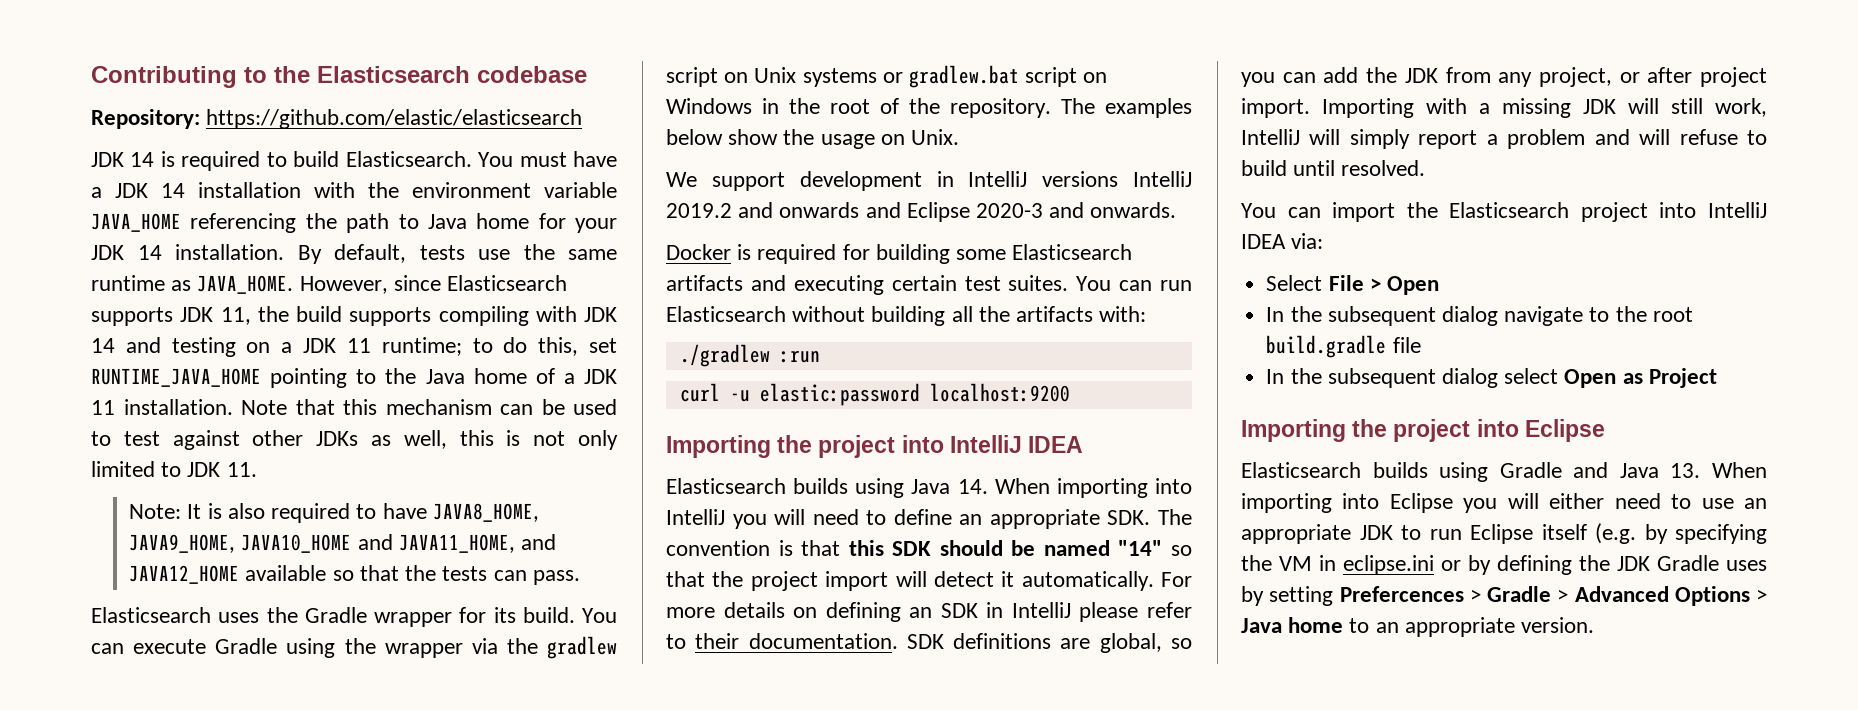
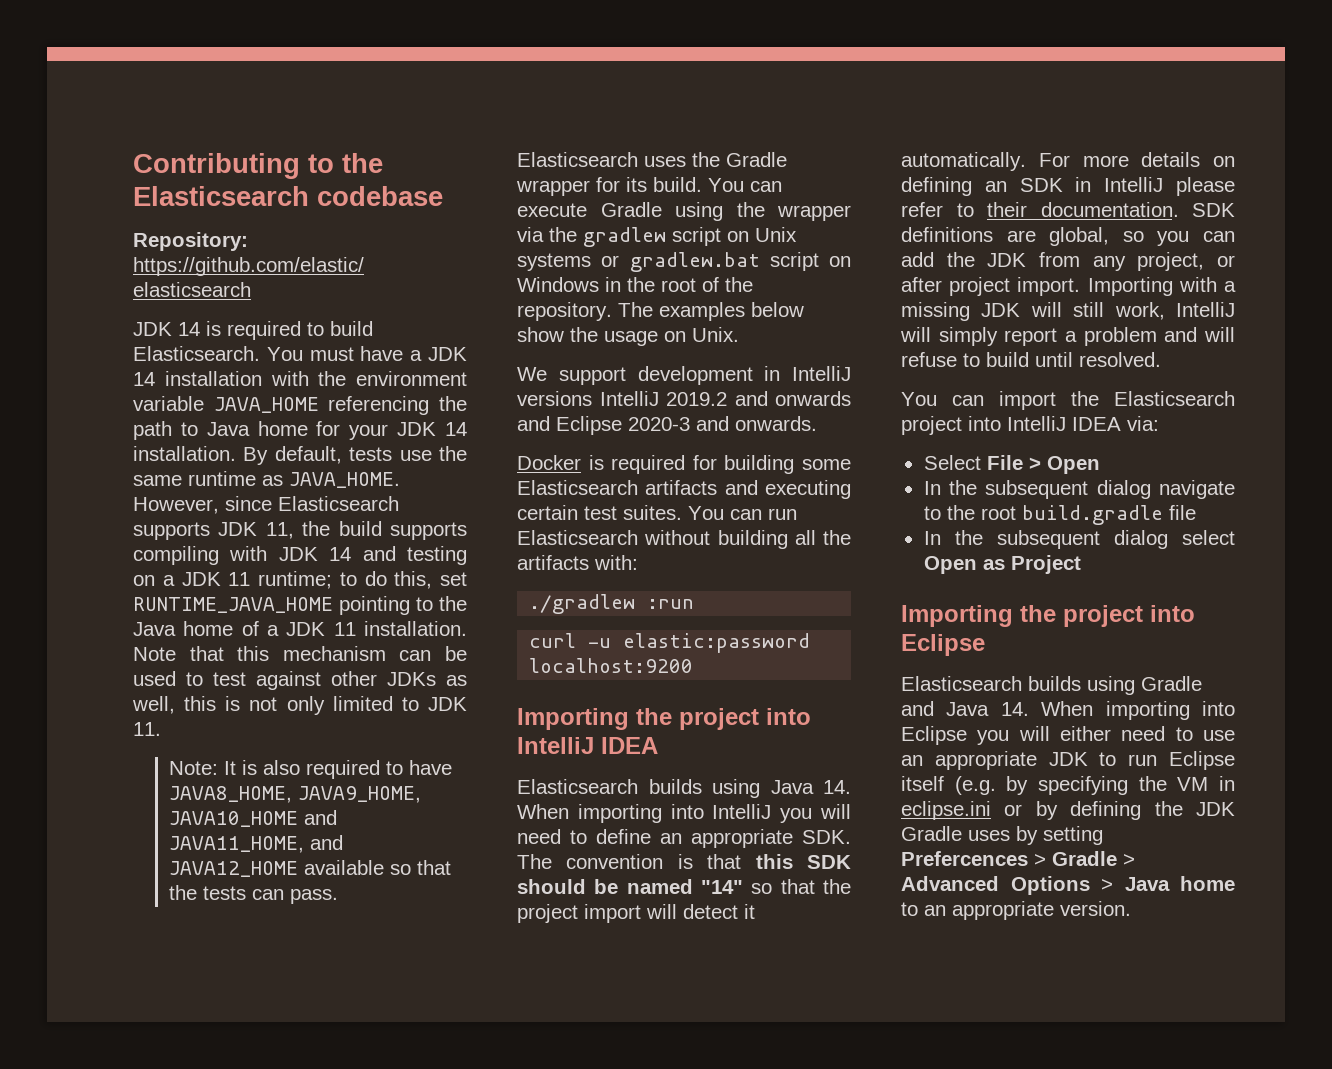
- Elasticsearch builds using Gradle and Java 13. When importing into Eclipse you will either need to use an appropriate JDK to run Eclipse itself (e.g. by specifying the VM in eclipse.ini or by defining the JDK Gradle uses by setting Prefercences > Gradle > Advanced Options > Java home to an appropriate version.
+ Elasticsearch builds using Gradle and Java 14. When importing into Eclipse you will either need to use an appropriate JDK to run Eclipse itself (e.g. by specifying the VM in eclipse.ini or by defining the JDK Gradle uses by setting Prefercences > Gradle > Advanced Options > Java home to an appropriate version.

